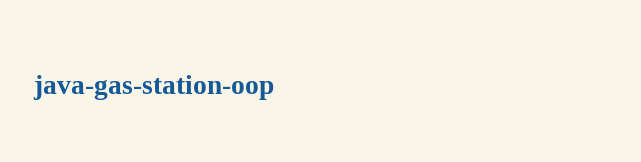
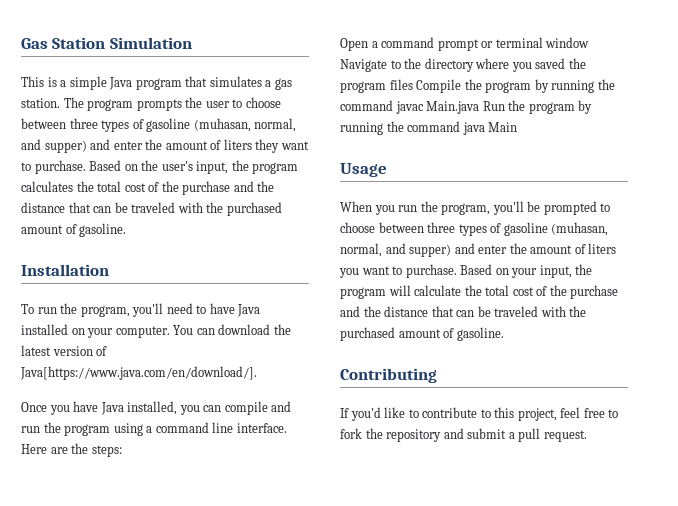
- java-gas-station-oop
+ Gas Station Simulation
+ This is a simple Java program that simulates a gas station. The program prompts the user to choose between three types of gasoline (muhasan, normal, and supper) and enter the amount of liters they want to purchase. Based on the user's input, the program calculates the total cost of the purchase and the distance that can be traveled with the purchased amount of gasoline.
+ Installation
+ To run the program, you'll need to have Java installed on your computer. You can download the latest version of Java[https://www.java.com/en/download/].
+ Once you have Java installed, you can compile and run the program using a command line interface. Here are the steps:
+ Open a command prompt or terminal window Navigate to the directory where you saved the program files Compile the program by running the command javac Main.java Run the program by running the command java Main
+ Usage
+ When you run the program, you'll be prompted to choose between three types of gasoline (muhasan, normal, and supper) and enter the amount of liters you want to purchase. Based on your input, the program will calculate the total cost of the purchase and the distance that can be traveled with the purchased amount of gasoline.
+ Contributing
+ If you'd like to contribute to this project, feel free to fork the repository and submit a pull request.

